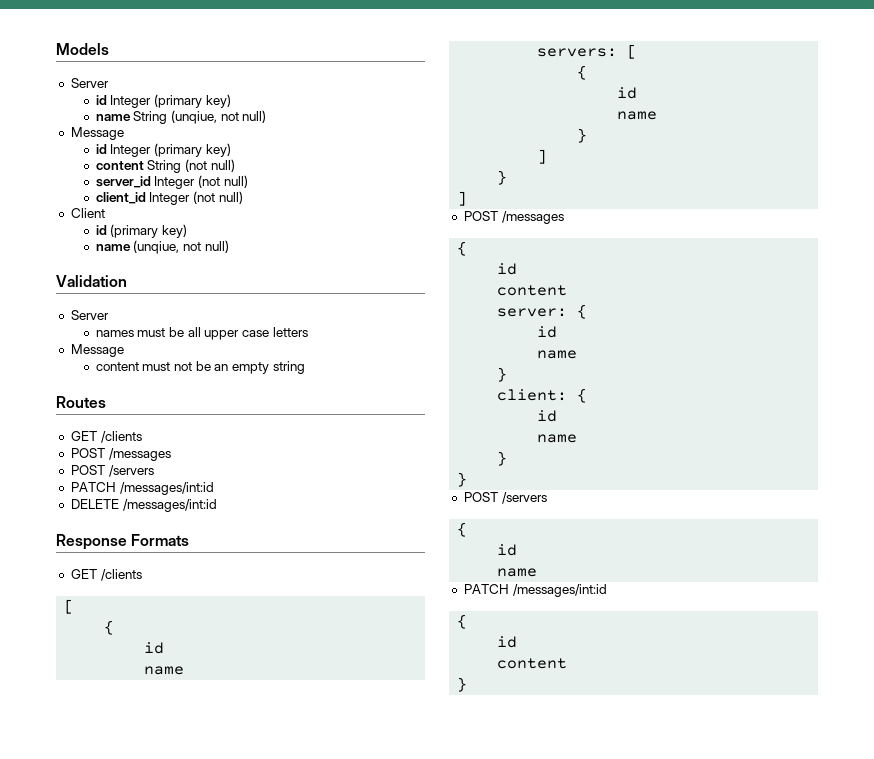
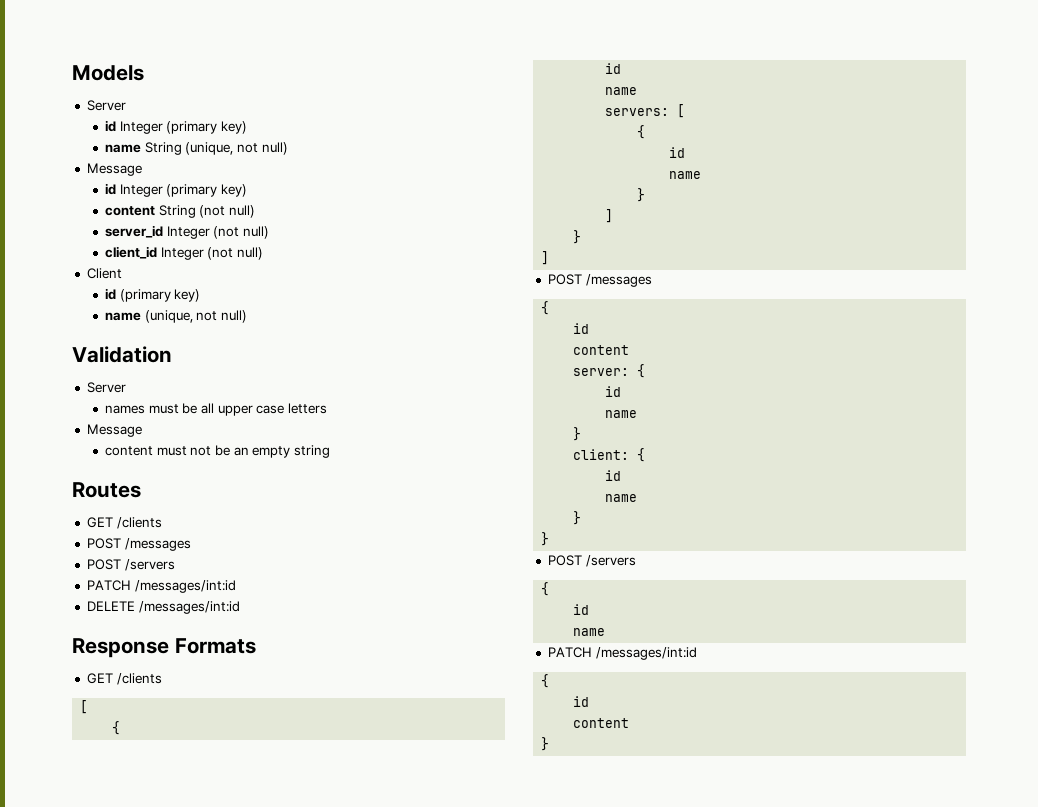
- name String (unqiue, not null)
+ name String (unique, not null)
- name (unqiue, not null)
+ name (unique, not null)

